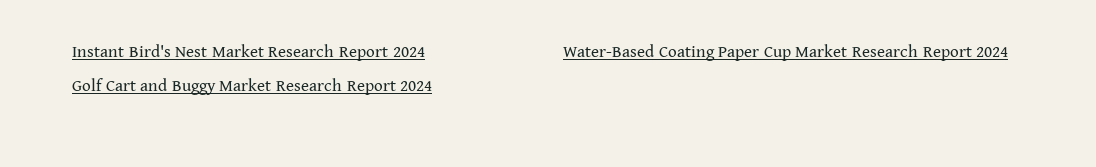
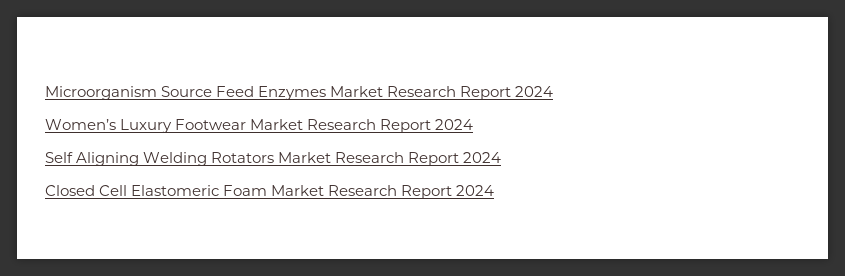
- Instant Bird's Nest Market Research Report 2024
- Golf Cart and Buggy Market Research Report 2024
- Water-Based Coating Paper Cup Market Research Report 2024
+ Microorganism Source Feed Enzymes Market Research Report 2024
+ Women’s Luxury Footwear Market Research Report 2024
+ Self Aligning Welding Rotators Market Research Report 2024
+ Closed Cell Elastomeric Foam Market Research Report 2024

